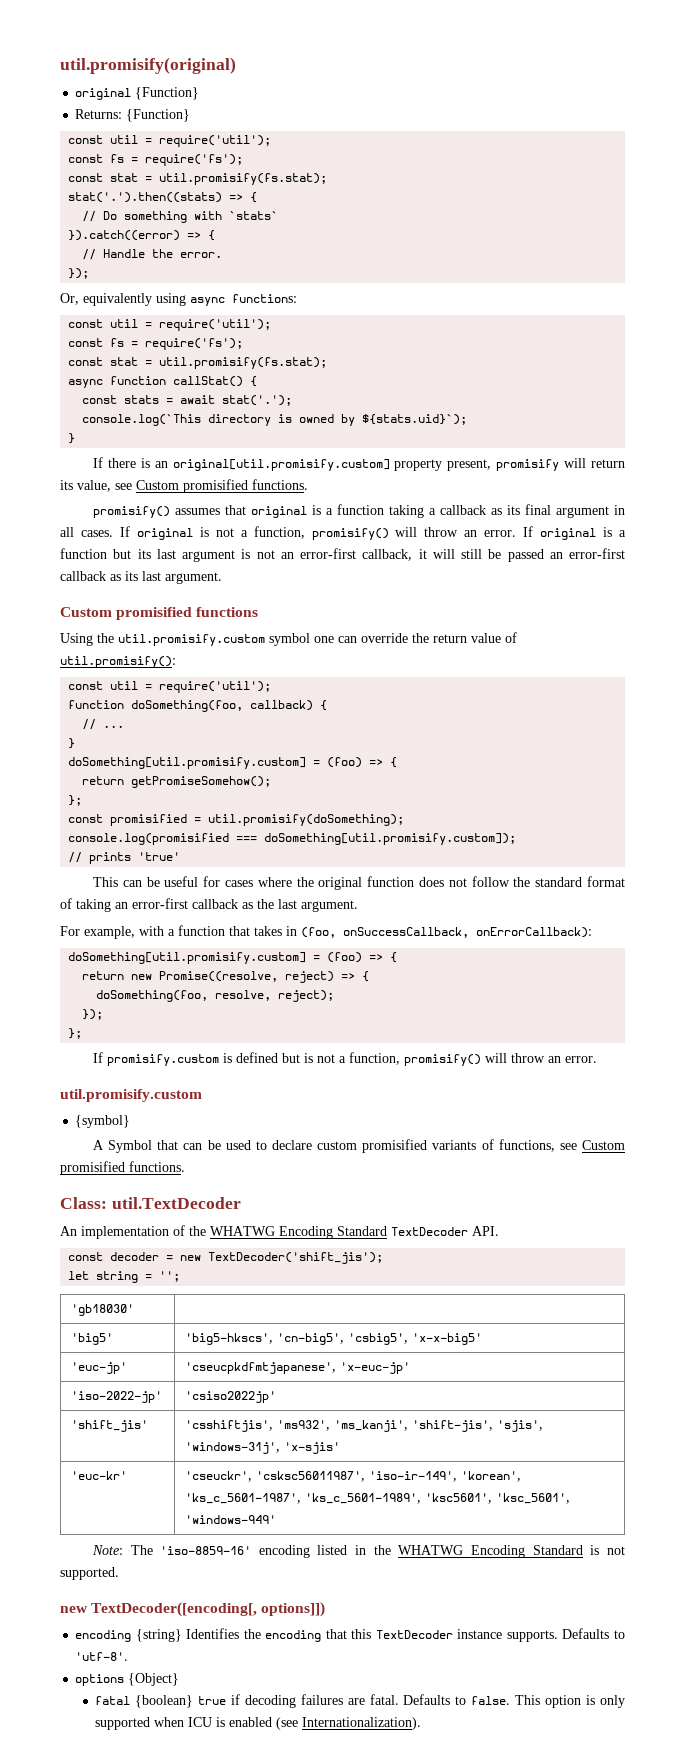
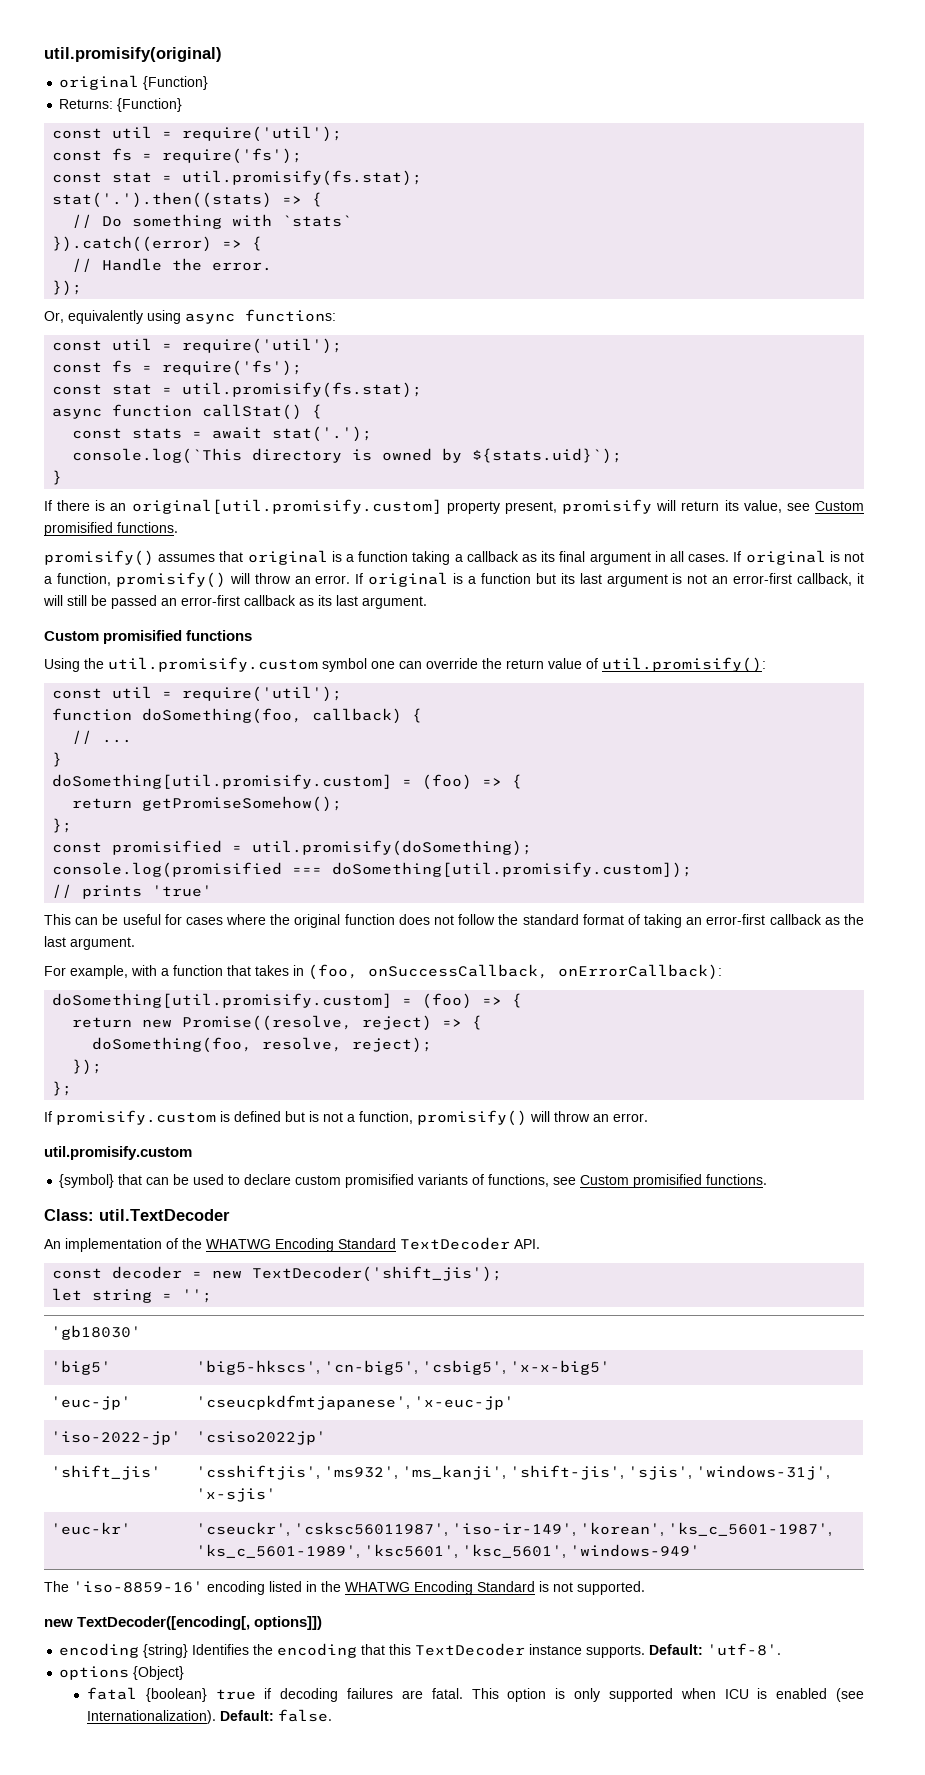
- {symbol}
- A Symbol that can be used to declare custom promisified variants of functions, see Custom promisified functions.
+ {symbol} that can be used to declare custom promisified variants of functions, see Custom promisified functions.
- Note: The 'iso-8859-16' encoding listed in the WHATWG Encoding Standard is not supported.
+ The 'iso-8859-16' encoding listed in the WHATWG Encoding Standard is not supported.
- Defaults to 'utf-8'.
+ Default: 'utf-8'.
- Defaults to false.
+ Default: false.

